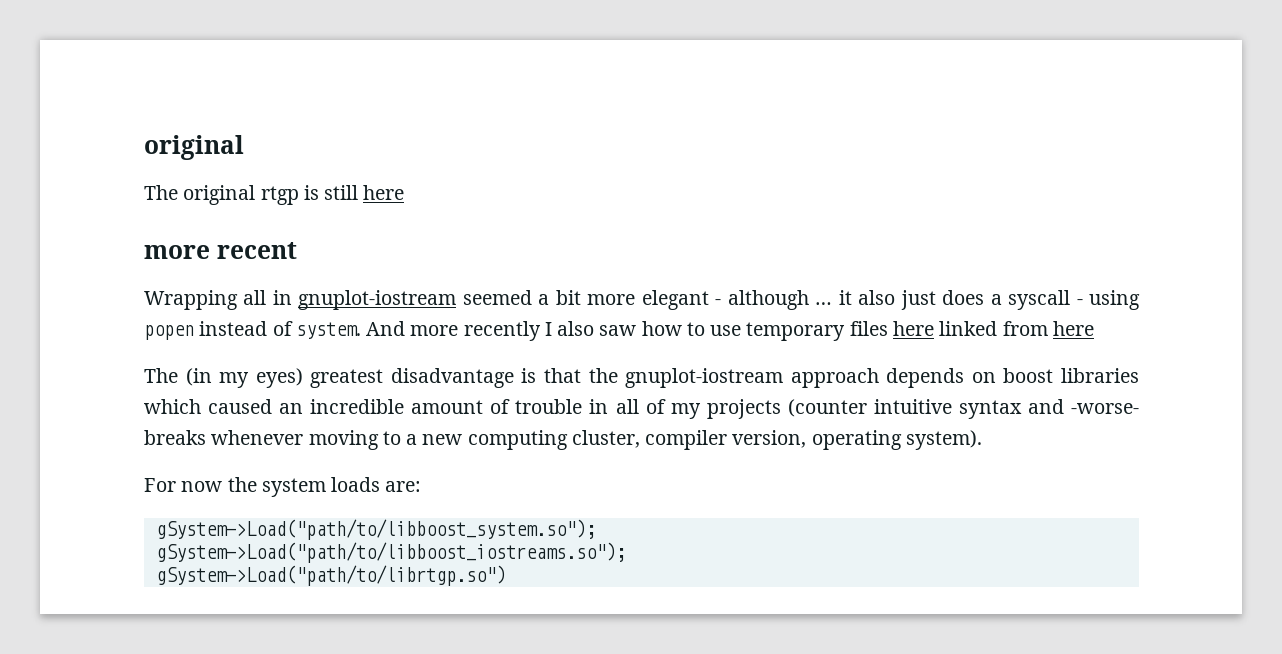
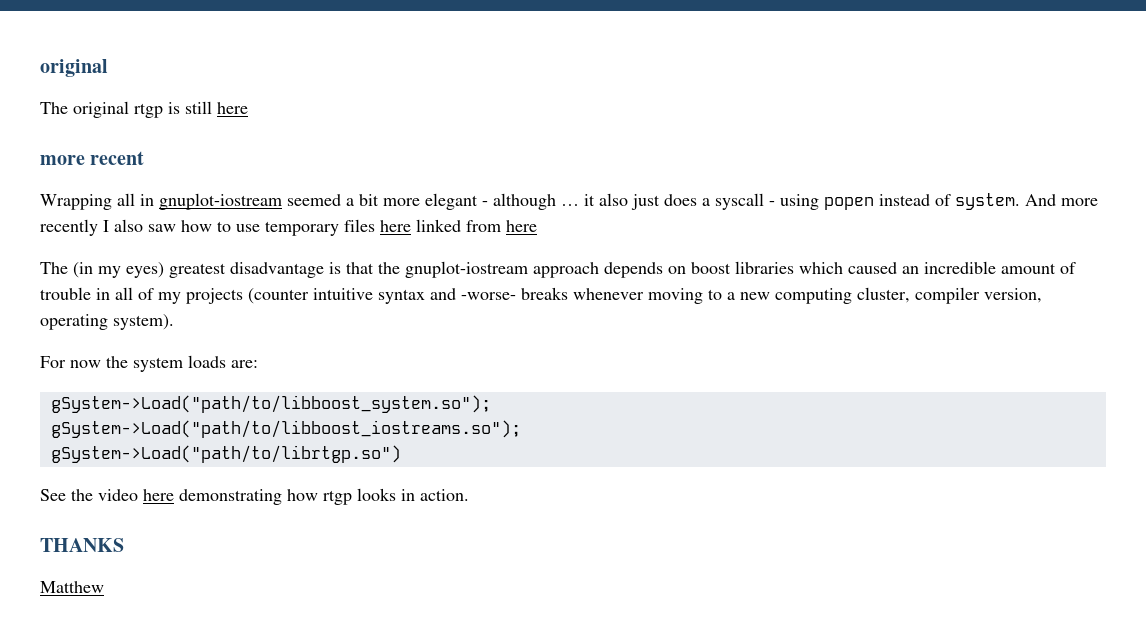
+ See the video here demonstrating how rtgp looks in action.
+ THANKS
+ Matthew

